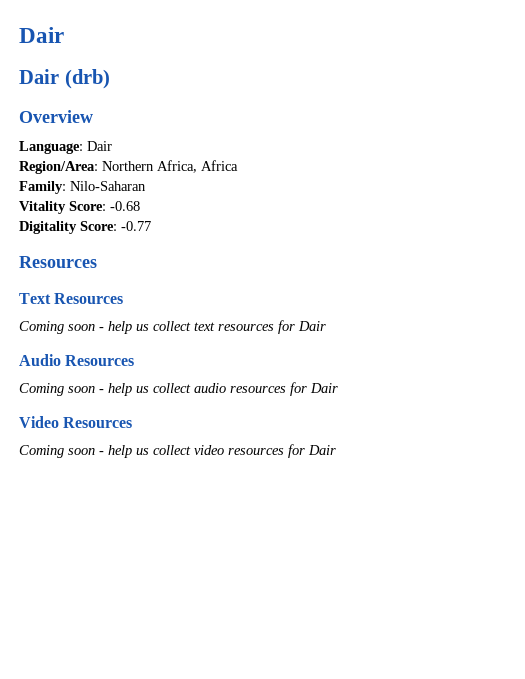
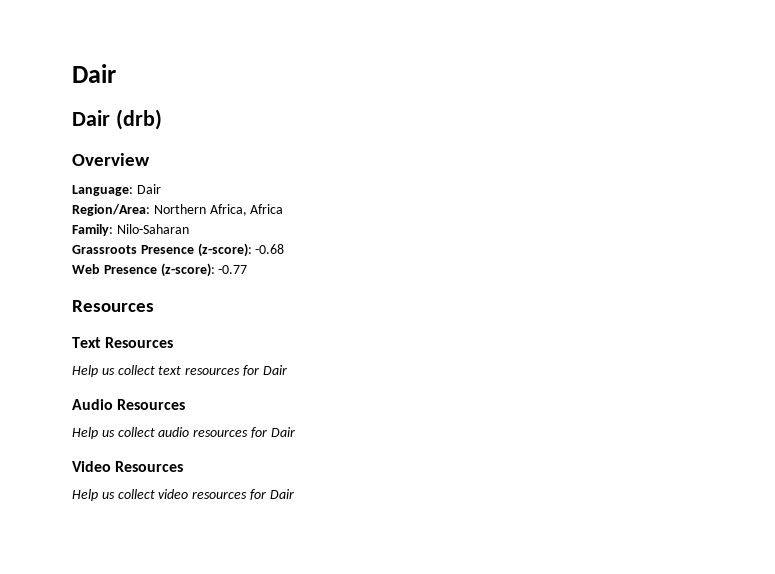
- Vitality Score: -0.68
- Digitality Score: -0.77
+ Grassroots Presence (z-score): -0.68
+ Web Presence (z-score): -0.77
- Coming soon - help us collect text resources for Dair
+ Help us collect text resources for Dair
- Coming soon - help us collect audio resources for Dair
+ Help us collect audio resources for Dair
- Coming soon - help us collect video resources for Dair
+ Help us collect video resources for Dair

